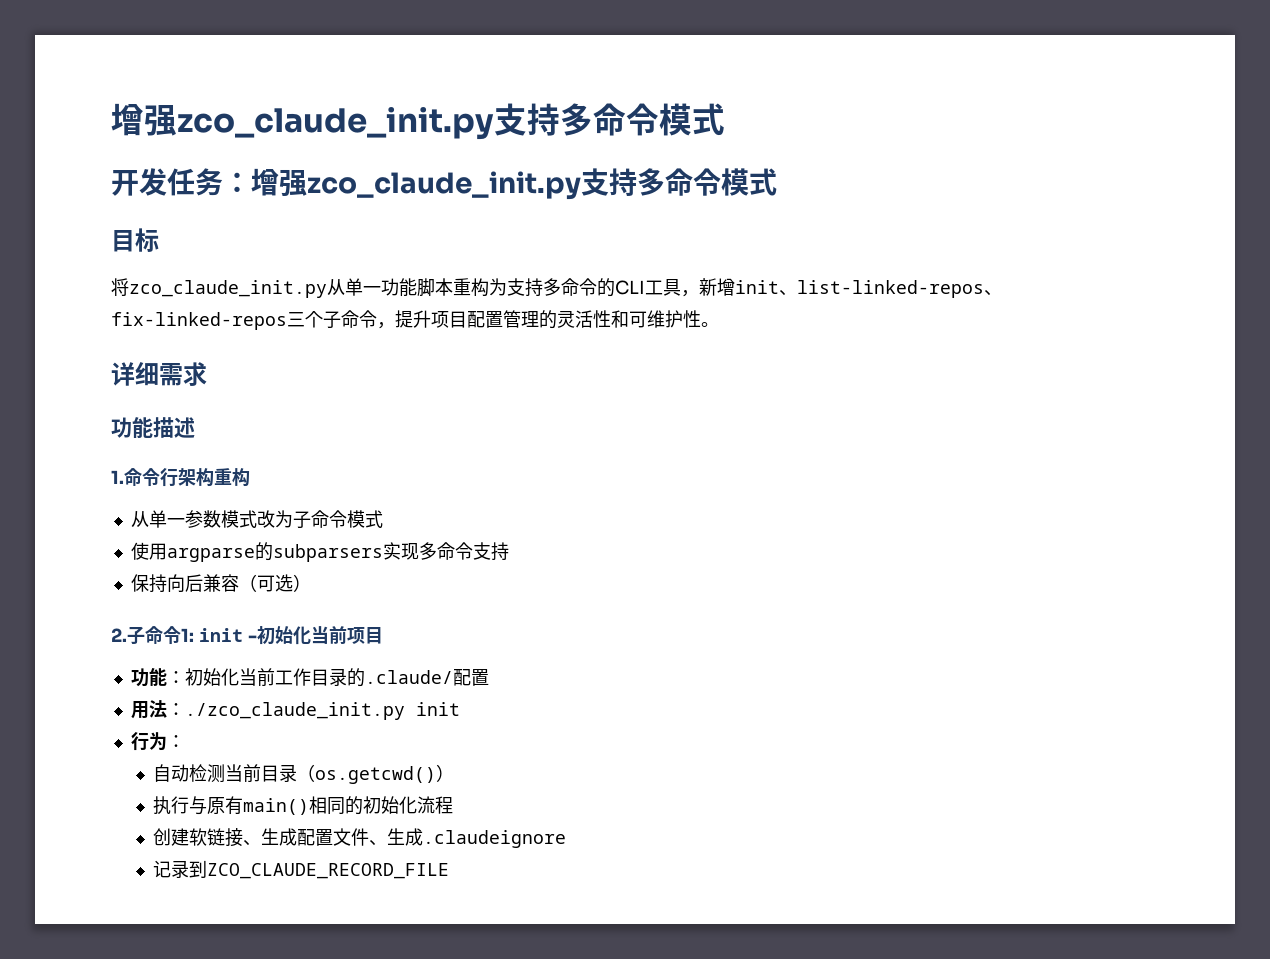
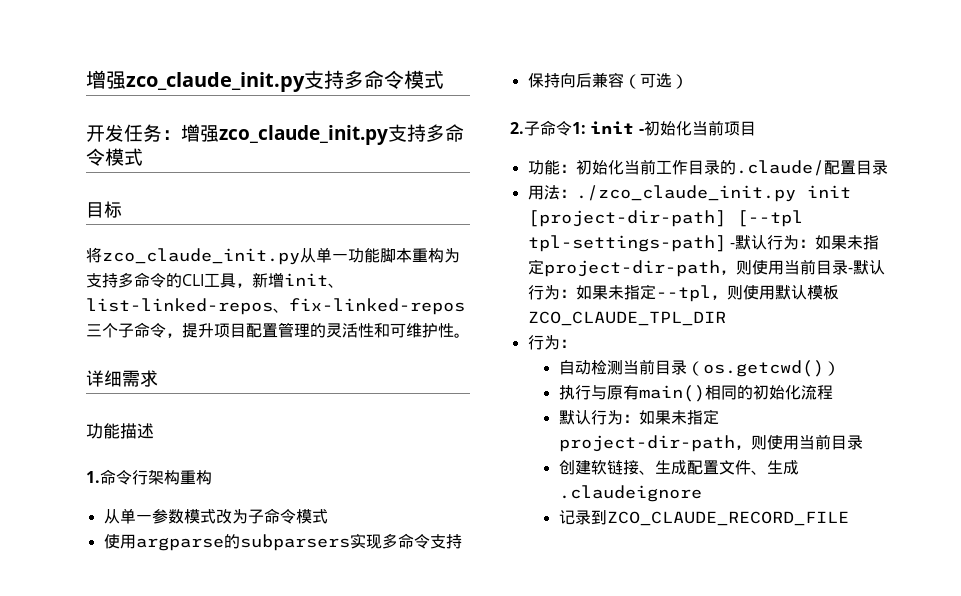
- 功能：初始化当前工作目录的.claude/配置
+ 功能：初始化当前工作目录的.claude/配置目录
- 用法：./zco_claude_init.py init
+ 用法：./zco_claude_init.py init [project-dir-path] [--tpl tpl-settings-path] -默认行为：如果未指定project-dir-path，则使用当前目录-默认行为：如果未指定--tpl，则使用默认模板ZCO_CLAUDE_TPL_DIR
  执行与原有main()相同的初始化流程
+ 默认行为：如果未指定project-dir-path，则使用当前目录

